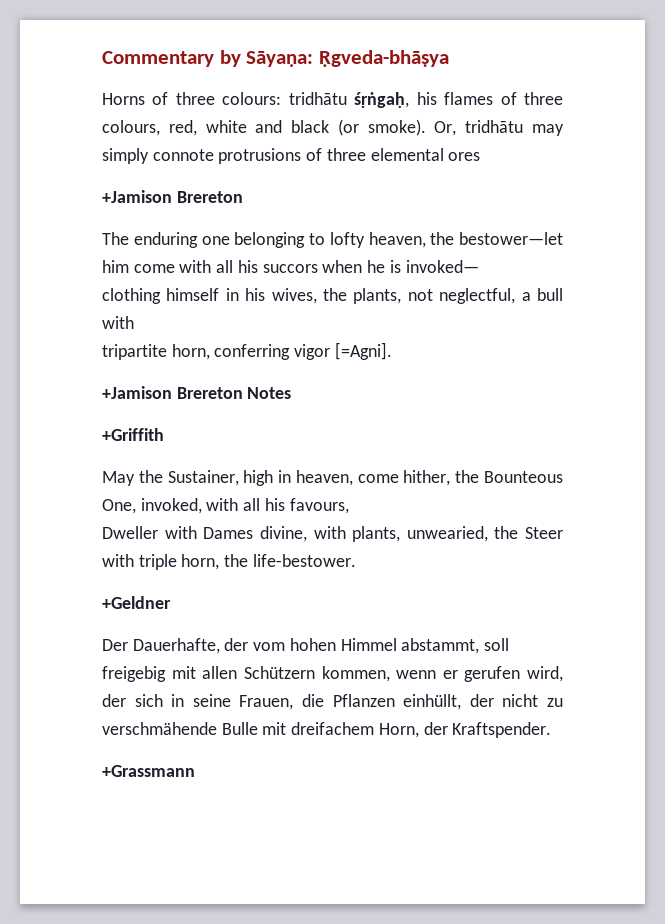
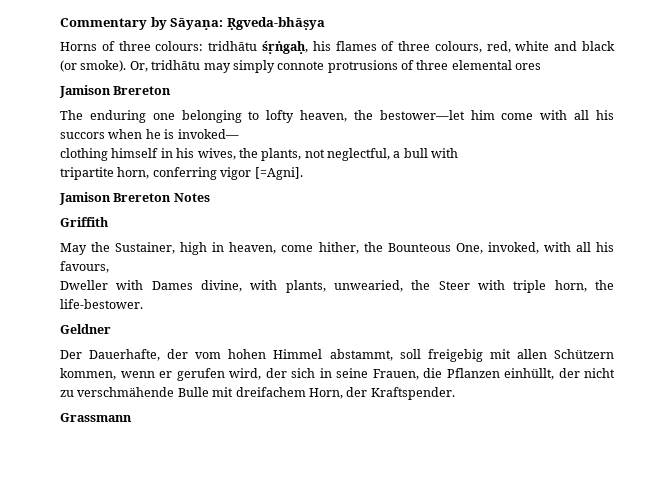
  Or, tridhātu may simply connote protrusions of three elemental ores
- +Jamison Brereton
+ Jamison Brereton
- +Jamison Brereton Notes
+ Jamison Brereton Notes
- +Griffith
+ Griffith
- +Geldner
+ Geldner
- +Grassmann
+ Grassmann

